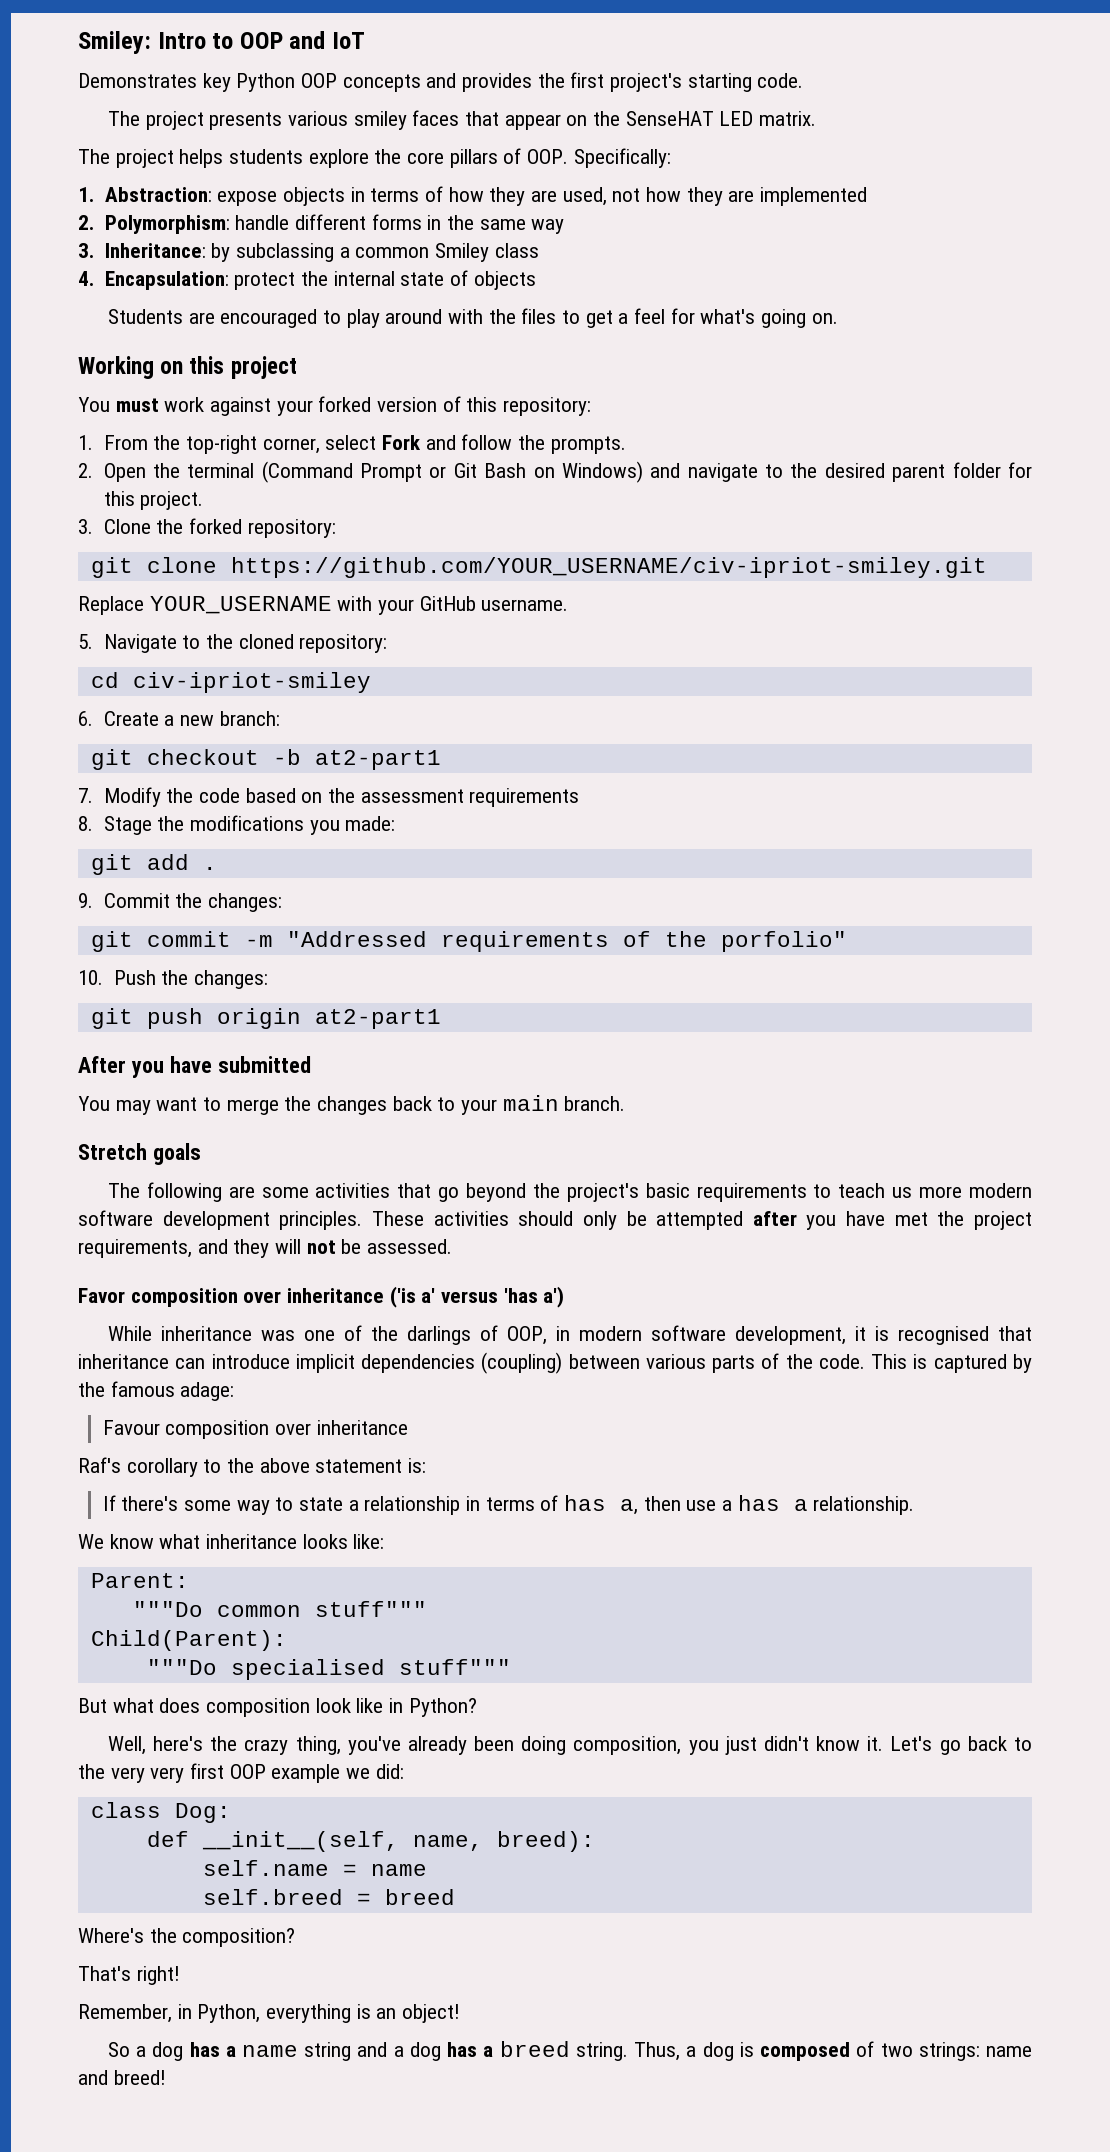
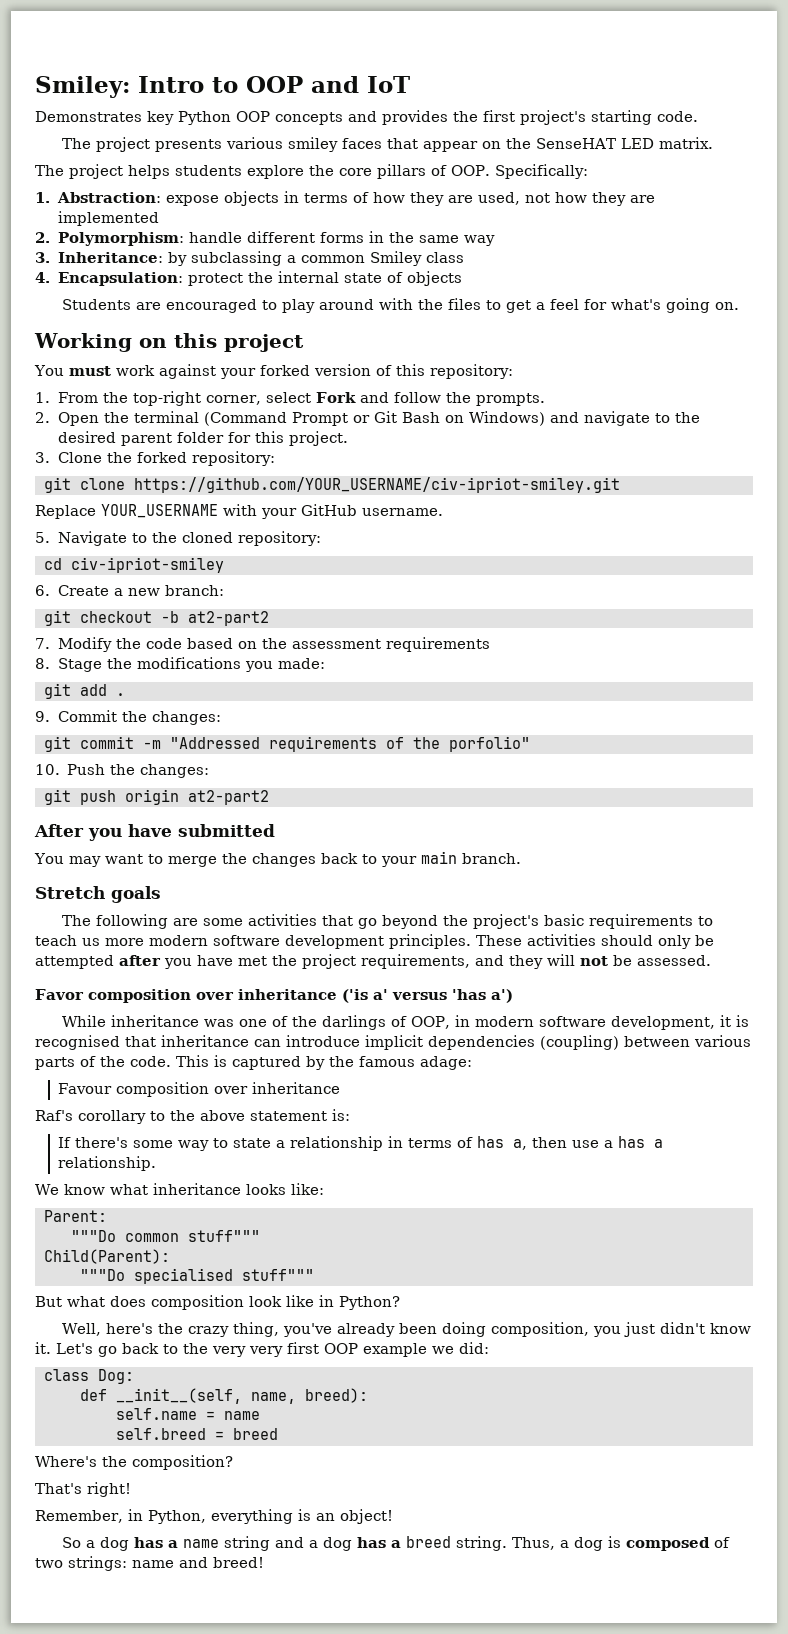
- git checkout -b at2-part1
+ git checkout -b at2-part2
- git push origin at2-part1
+ git push origin at2-part2

